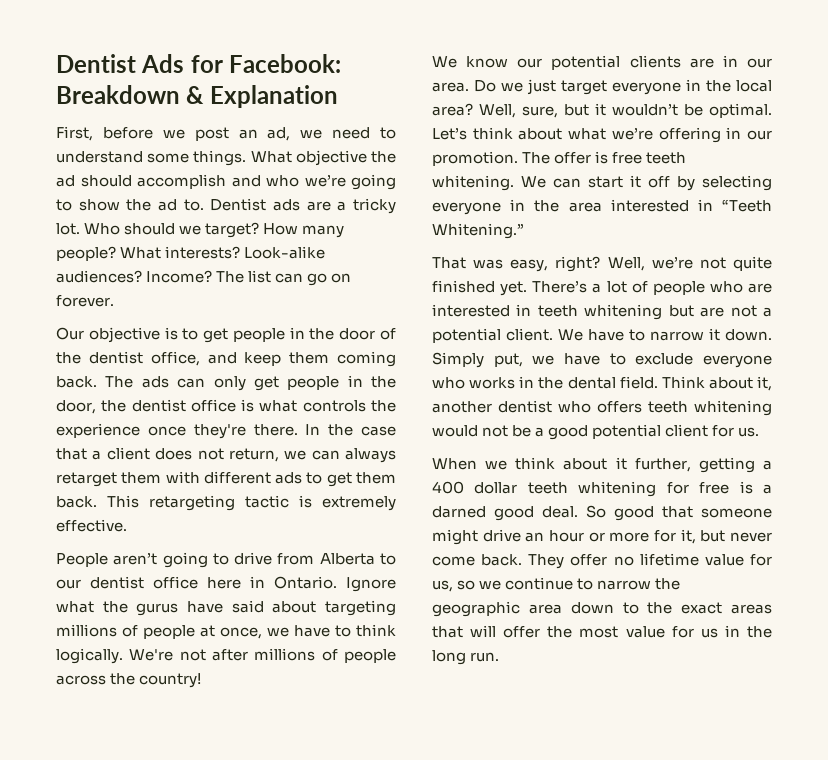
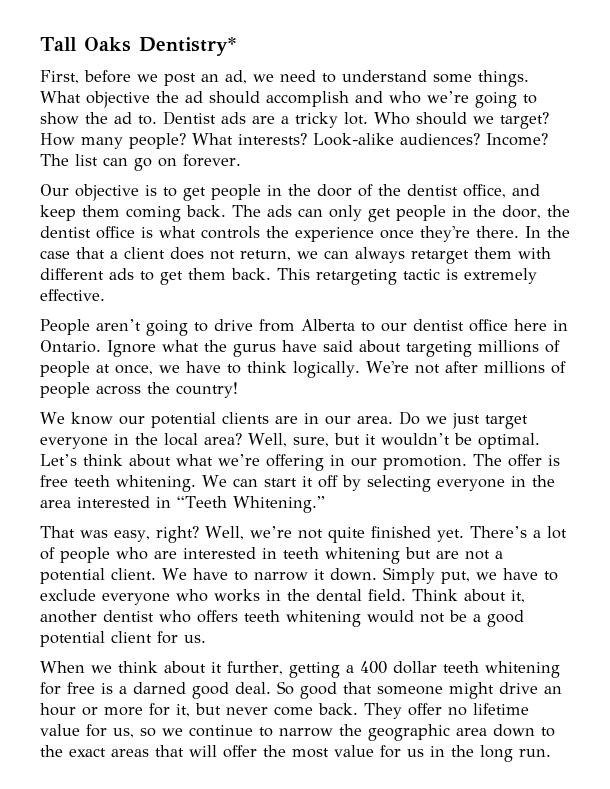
- Dentist Ads for Facebook: Breakdown & Explanation
+ Tall Oaks Dentistry*

